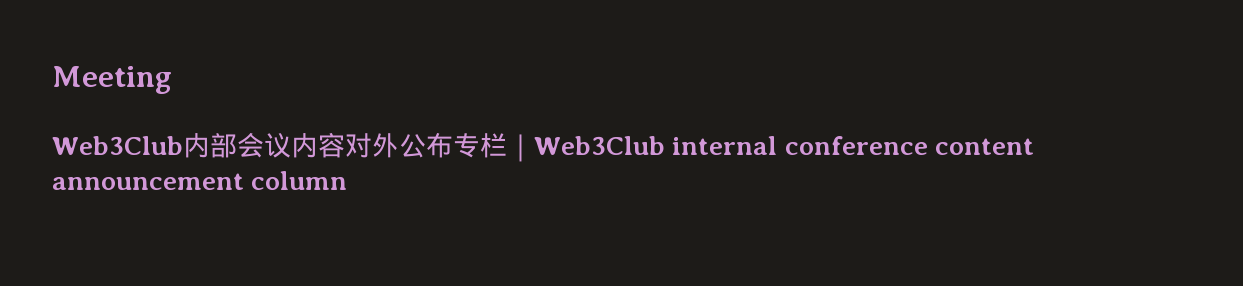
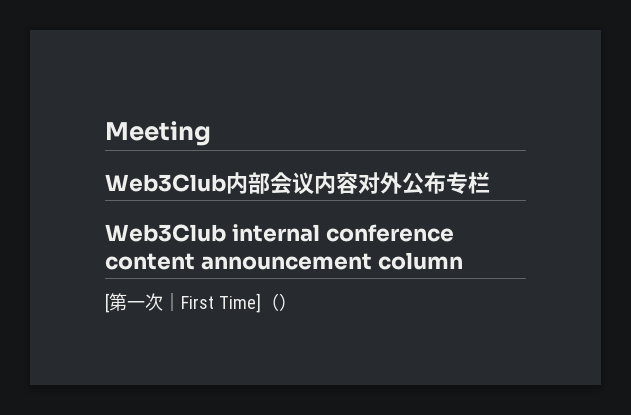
- Web3Club内部会议内容对外公布专栏｜Web3Club internal conference content announcement column
+ Web3Club内部会议内容对外公布专栏
+ Web3Club internal conference content announcement column
+ [第一次｜First Time]（）

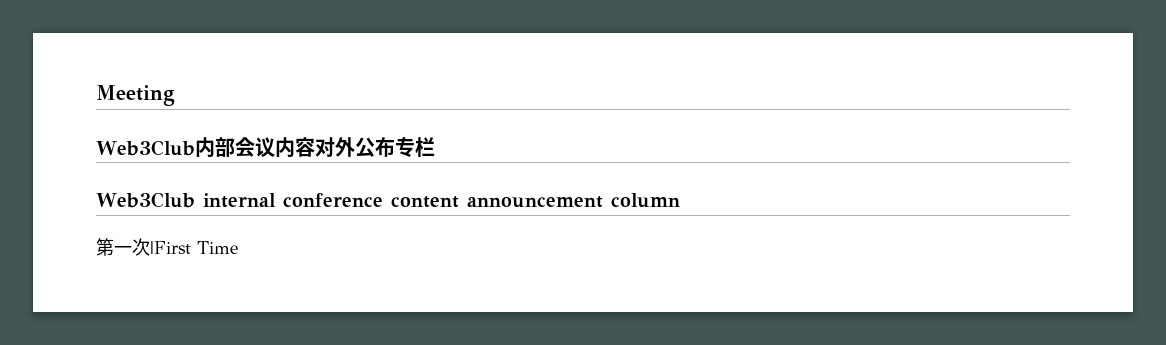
- [第一次｜First Time]（）
+ 第一次|First Time

